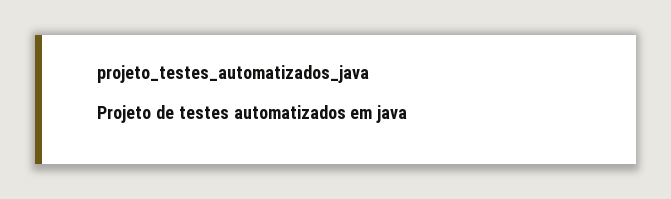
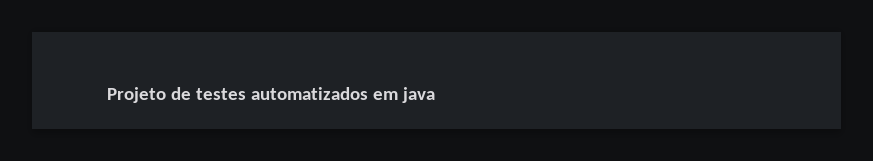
- projeto_testes_automatizados_java

